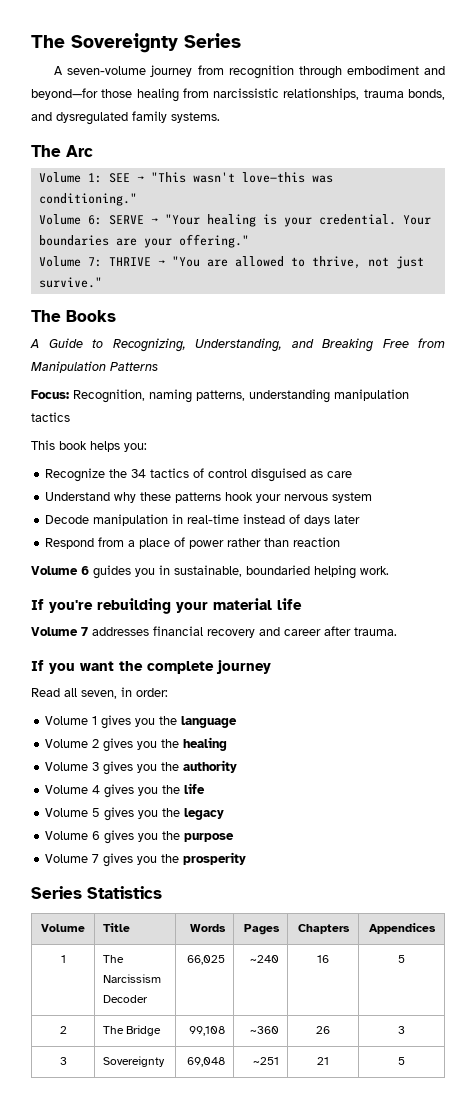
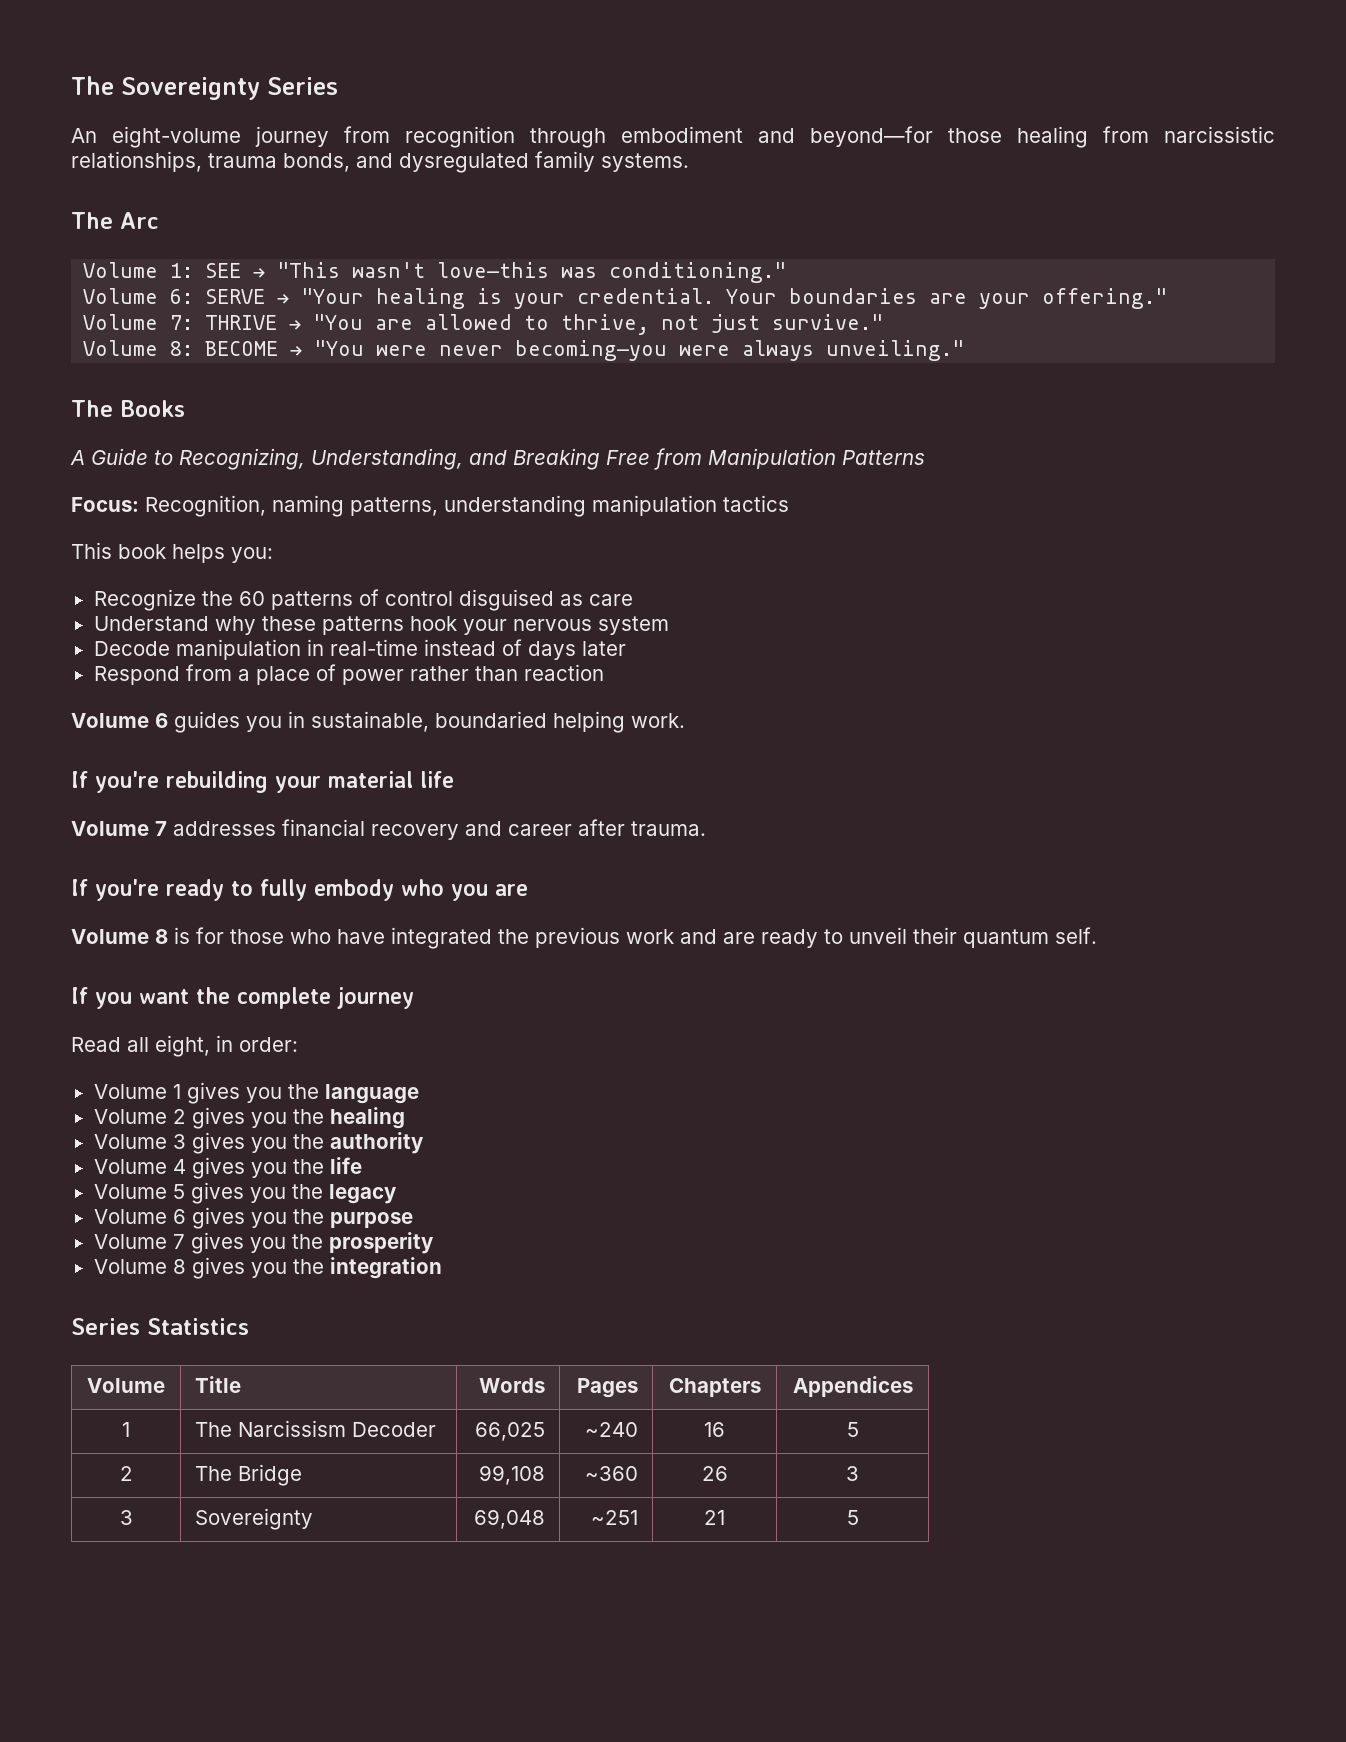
- A seven-volume journey from recognition through embodiment and beyond—for those healing from narcissistic relationships, trauma bonds, and dysregulated family systems.
+ An eight-volume journey from recognition through embodiment and beyond—for those healing from narcissistic relationships, trauma bonds, and dysregulated family systems.
+ Volume 8: BECOME → "You were never becoming—you were always unveiling."
- Recognize the 34 tactics of control disguised as care
+ Recognize the 60 patterns of control disguised as care
+ If you're ready to fully embody who you are
+ Volume 8 is for those who have integrated the previous work and are ready to unveil their quantum self.
- Read all seven, in order:
+ Read all eight, in order:
+ Volume 8 gives you the integration

